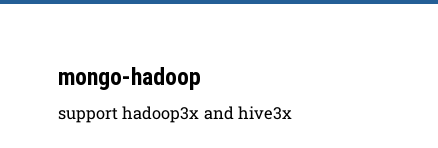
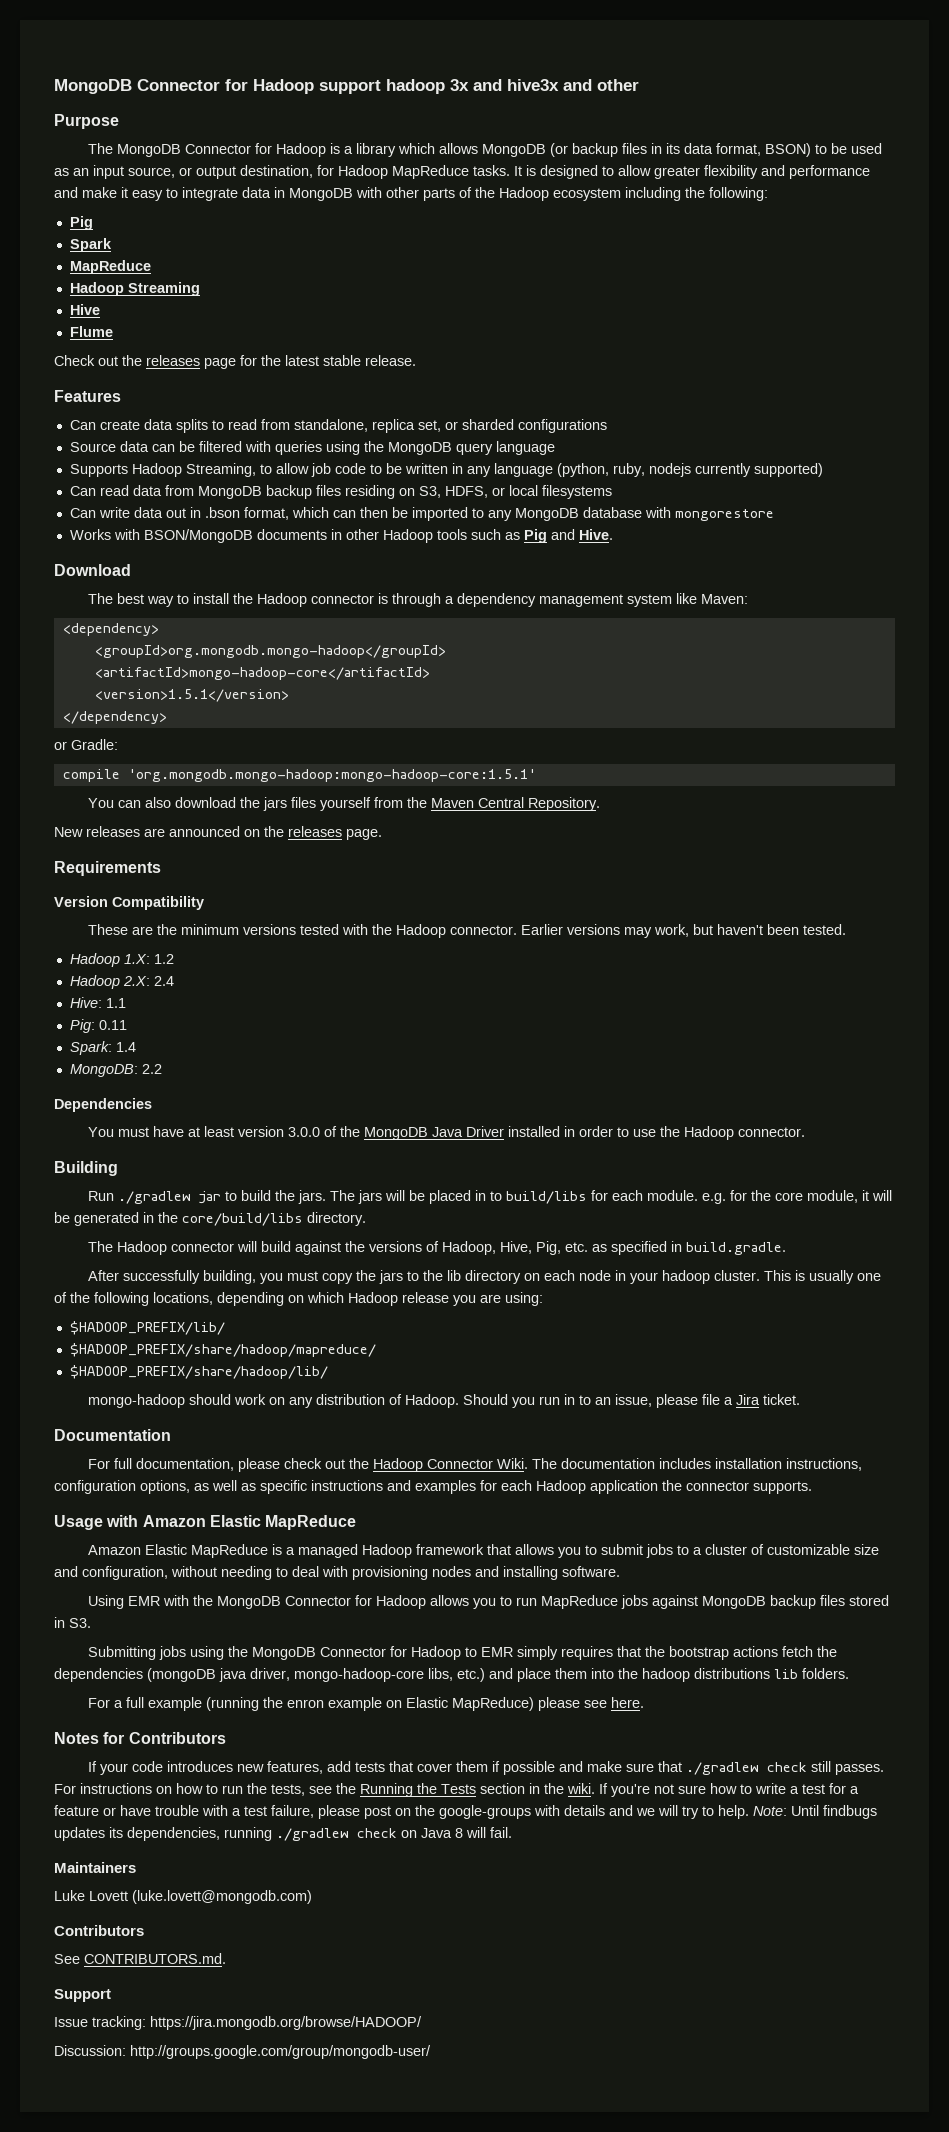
- mongo-hadoop
- support hadoop3x and hive3x
+ MongoDB Connector for Hadoop support hadoop 3x and hive3x and other
+ Purpose
+ The MongoDB Connector for Hadoop is a library which allows MongoDB (or backup files in its data format, BSON) to be used as an input source, or output destination, for Hadoop MapReduce tasks. It is designed to allow greater flexibility and performance and make it easy to integrate data in MongoDB with other parts of the Hadoop ecosystem including the following:
+ Pig
+ Spark
+ MapReduce
+ Hadoop Streaming
+ Hive
+ Flume
+ Check out the releases page for the latest stable release.
+ Features
+ Can create data splits to read from standalone, replica set, or sharded configurations
+ Source data can be filtered with queries using the MongoDB query language
+ Supports Hadoop Streaming, to allow job code to be written in any language (python, ruby, nodejs currently supported)
+ Can read data from MongoDB backup files residing on S3, HDFS, or local filesystems
+ Can write data out in .bson format, which can then be imported to any MongoDB database with mongorestore
+ Works with BSON/MongoDB documents in other Hadoop tools such as Pig and Hive.
+ Download
+ The best way to install the Hadoop connector is through a dependency management system like Maven:
+ <dependency>
+ <groupId>org.mongodb.mongo-hadoop</groupId>
+ <artifactId>mongo-hadoop-core</artifactId>
+ <version>1.5.1</version>
+ </dependency>
+ or Gradle:
+ compile 'org.mongodb.mongo-hadoop:mongo-hadoop-core:1.5.1'
+ You can also download the jars files yourself from the Maven Central Repository.
+ New releases are announced on the releases page.
+ Requirements
+ Version Compatibility
+ These are the minimum versions tested with the Hadoop connector. Earlier versions may work, but haven't been tested.
+ Hadoop 1.X: 1.2
+ Hadoop 2.X: 2.4
+ Hive: 1.1
+ Pig: 0.11
+ Spark: 1.4
+ MongoDB: 2.2
+ Dependencies
+ You must have at least version 3.0.0 of the MongoDB Java Driver installed in order to use the Hadoop connector.
+ Building
+ Run ./gradlew jar to build the jars. The jars will be placed in to build/libs for each module. e.g. for the core module, it will be generated in the core/build/libs directory.
+ The Hadoop connector will build against the versions of Hadoop, Hive, Pig, etc. as specified in build.gradle.
+ After successfully building, you must copy the jars to the lib directory on each node in your hadoop cluster. This is usually one of the following locations, depending on which Hadoop release you are using:
+ $HADOOP_PREFIX/lib/
+ $HADOOP_PREFIX/share/hadoop/mapreduce/
+ $HADOOP_PREFIX/share/hadoop/lib/
+ mongo-hadoop should work on any distribution of Hadoop. Should you run in to an issue, please file a Jira ticket.
+ Documentation
+ For full documentation, please check out the Hadoop Connector Wiki. The documentation includes installation instructions, configuration options, as well as specific instructions and examples for each Hadoop application the connector supports.
+ Usage with Amazon Elastic MapReduce
+ Amazon Elastic MapReduce is a managed Hadoop framework that allows you to submit jobs to a cluster of customizable size and configuration, without needing to deal with provisioning nodes and installing software.
+ Using EMR with the MongoDB Connector for Hadoop allows you to run MapReduce jobs against MongoDB backup files stored in S3.
+ Submitting jobs using the MongoDB Connector for Hadoop to EMR simply requires that the bootstrap actions fetch the dependencies (mongoDB java driver, mongo-hadoop-core libs, etc.) and place them into the hadoop distributions lib folders.
+ For a full example (running the enron example on Elastic MapReduce) please see here.
+ Notes for Contributors
+ If your code introduces new features, add tests that cover them if possible and make sure that ./gradlew check still passes. For instructions on how to run the tests, see the Running the Tests section in the wiki. If you're not sure how to write a test for a feature or have trouble with a test failure, please post on the google-groups with details and we will try to help. Note: Until findbugs updates its dependencies, running ./gradlew check on Java 8 will fail.
+ Maintainers
+ Luke Lovett (luke.lovett@mongodb.com)
+ Contributors
+ See CONTRIBUTORS.md.
+ Support
+ Issue tracking: https://jira.mongodb.org/browse/HADOOP/
+ Discussion: http://groups.google.com/group/mongodb-user/

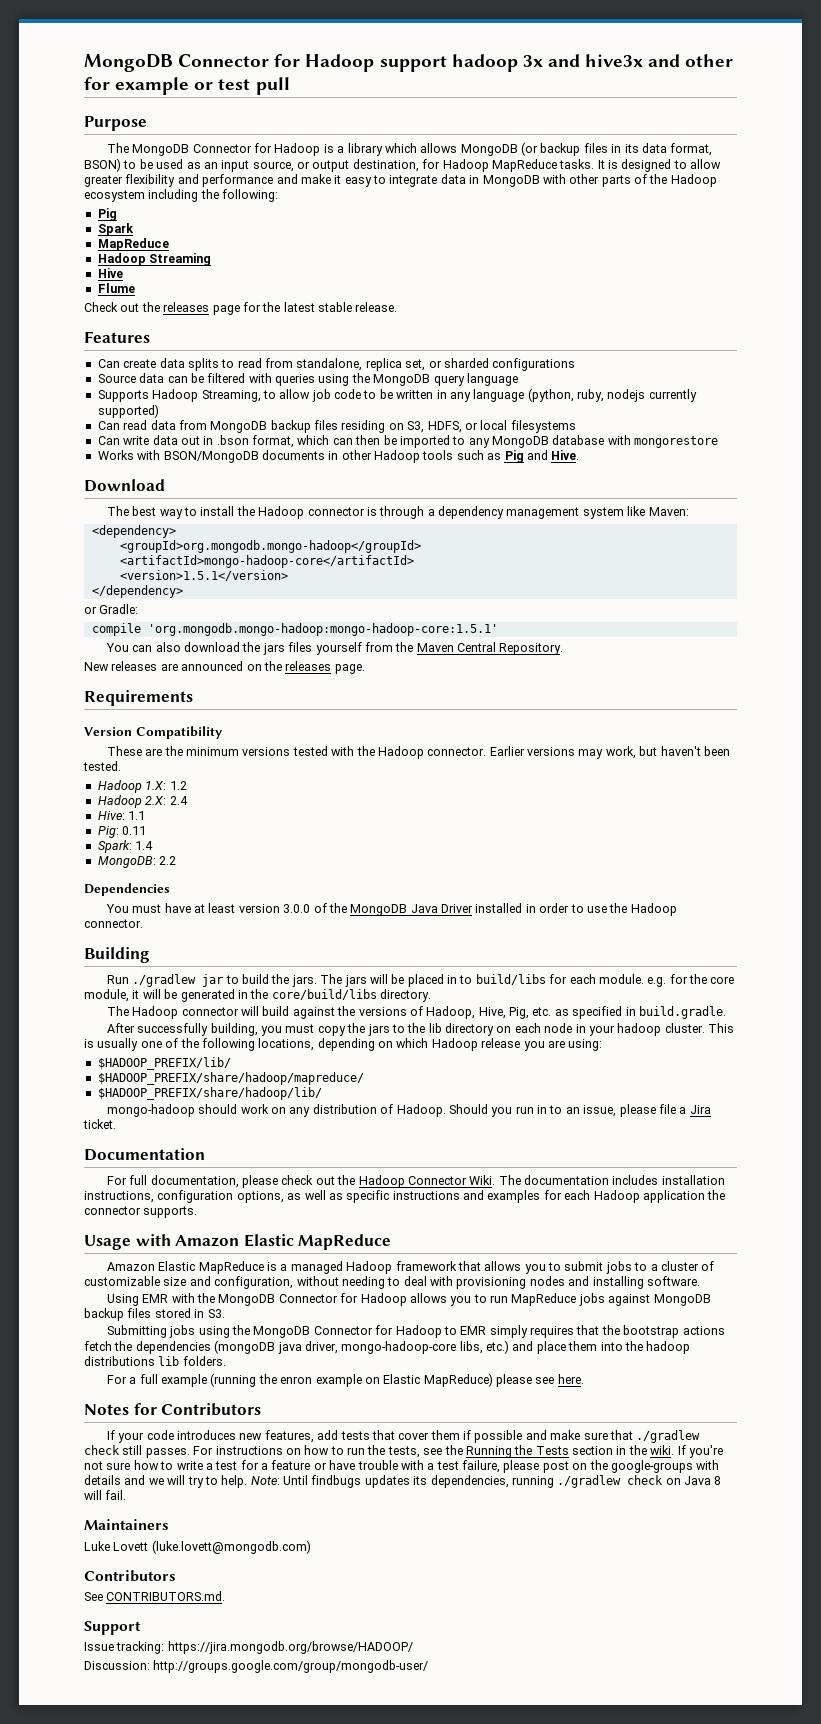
- MongoDB Connector for Hadoop support hadoop 3x and hive3x and other
+ MongoDB Connector for Hadoop support hadoop 3x and hive3x and other for example or test pull

